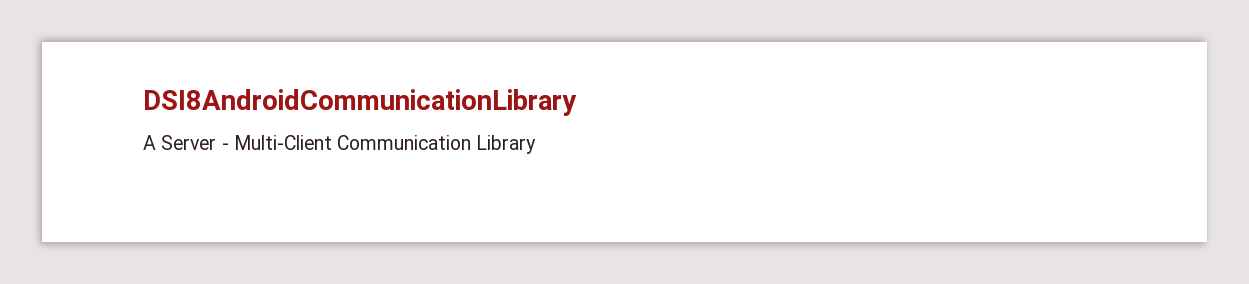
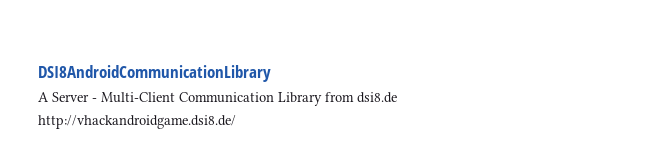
- A Server - Multi-Client Communication Library
+ A Server - Multi-Client Communication Library from dsi8.de
+ http://vhackandroidgame.dsi8.de/

